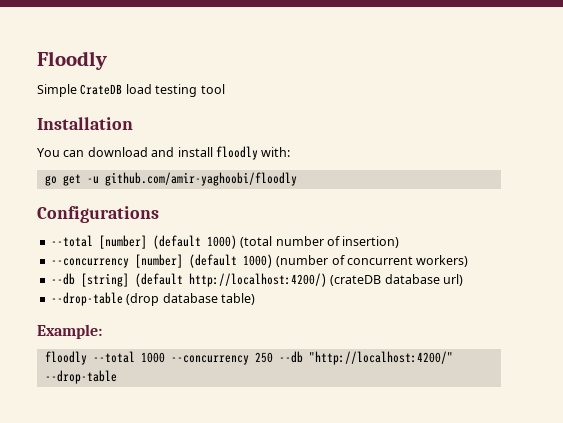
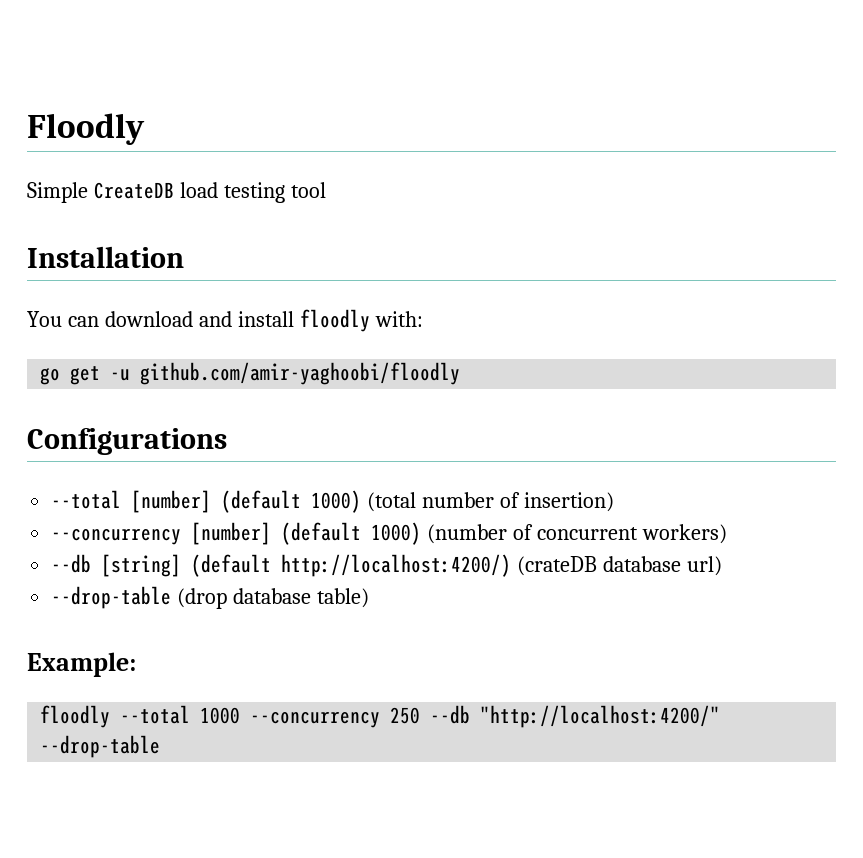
- Simple CrateDB load testing tool
+ Simple CreateDB load testing tool

